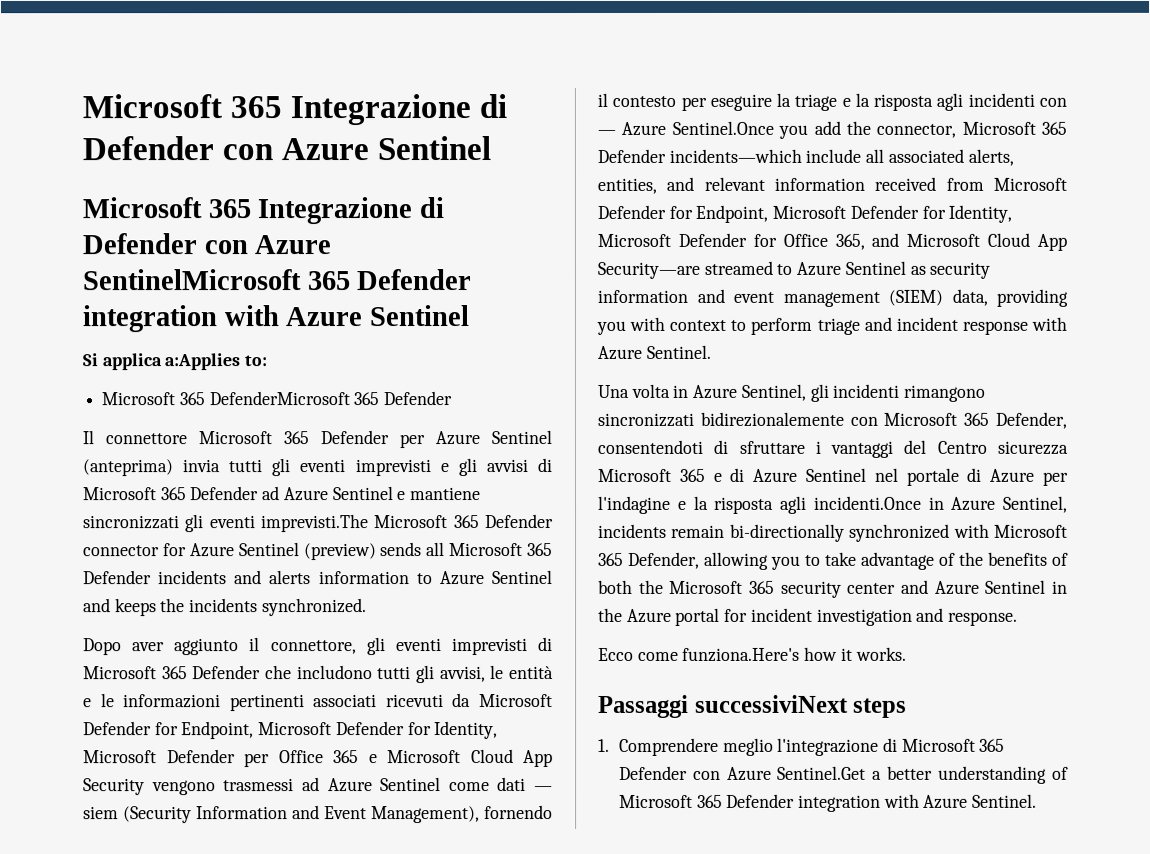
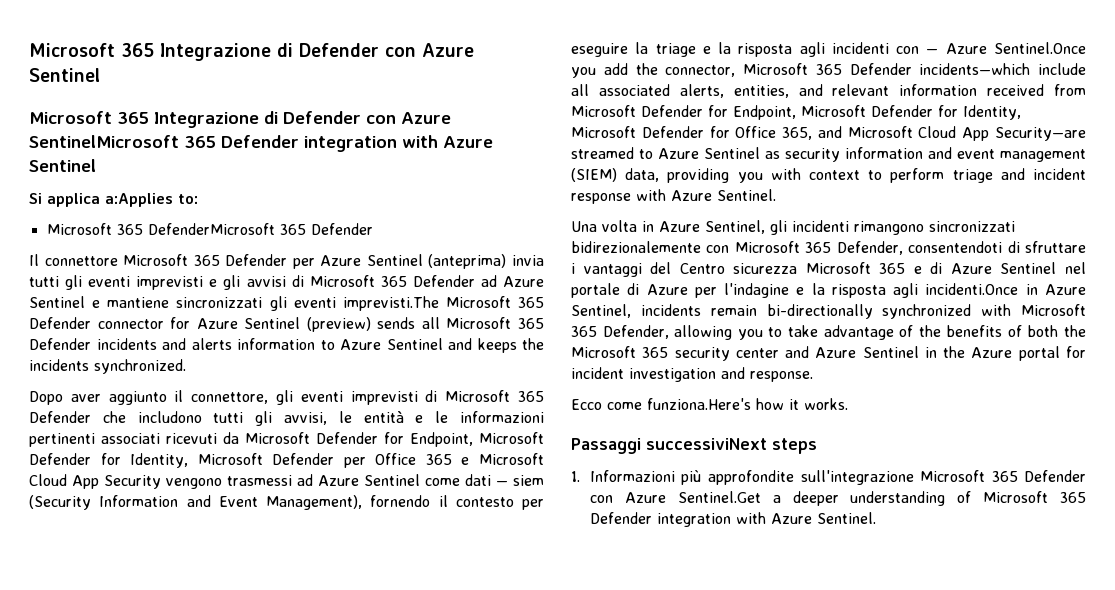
- 1. Comprendere meglio l'integrazione di Microsoft 365 Defender con Azure Sentinel.Get a better understanding of Microsoft 365 Defender integration with Azure Sentinel.
+ 1. Informazioni più approfondite sull'integrazione Microsoft 365 Defender con Azure Sentinel.Get a deeper understanding of Microsoft 365 Defender integration with Azure Sentinel.

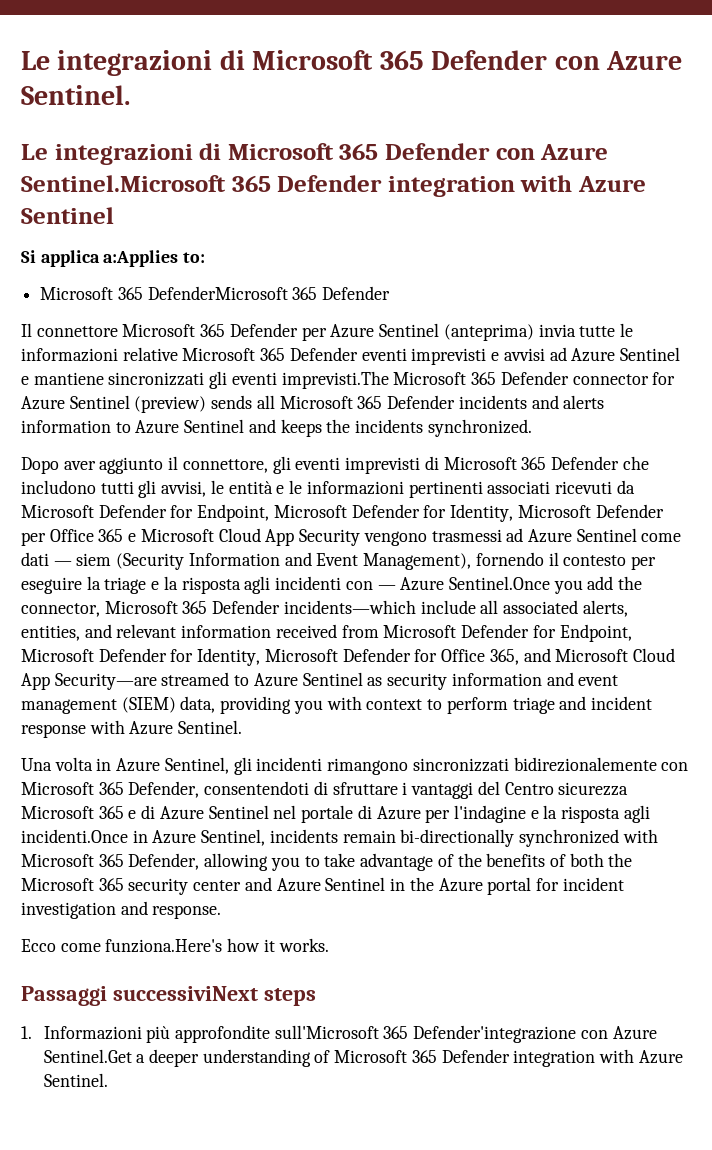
- Microsoft 365 Integrazione di Defender con Azure Sentinel
- Microsoft 365 Integrazione di Defender con Azure SentinelMicrosoft 365 Defender integration with Azure Sentinel
+ Le integrazioni di Microsoft 365 Defender con Azure Sentinel.
+ Le integrazioni di Microsoft 365 Defender con Azure Sentinel.Microsoft 365 Defender integration with Azure Sentinel
- Il connettore Microsoft 365 Defender per Azure Sentinel (anteprima) invia tutti gli eventi imprevisti e gli avvisi di Microsoft 365 Defender ad Azure Sentinel e mantiene sincronizzati gli eventi imprevisti.The Microsoft 365 Defender connector for Azure Sentinel (preview) sends all Microsoft 365 Defender incidents and alerts information to Azure Sentinel and keeps the incidents synchronized.
+ Il connettore Microsoft 365 Defender per Azure Sentinel (anteprima) invia tutte le informazioni relative Microsoft 365 Defender eventi imprevisti e avvisi ad Azure Sentinel e mantiene sincronizzati gli eventi imprevisti.The Microsoft 365 Defender connector for Azure Sentinel (preview) sends all Microsoft 365 Defender incidents and alerts information to Azure Sentinel and keeps the incidents synchronized.
- 1. Informazioni più approfondite sull'integrazione Microsoft 365 Defender con Azure Sentinel.Get a deeper understanding of Microsoft 365 Defender integration with Azure Sentinel.
+ 1. Informazioni più approfondite sull'Microsoft 365 Defender'integrazione con Azure Sentinel.Get a deeper understanding of Microsoft 365 Defender integration with Azure Sentinel.

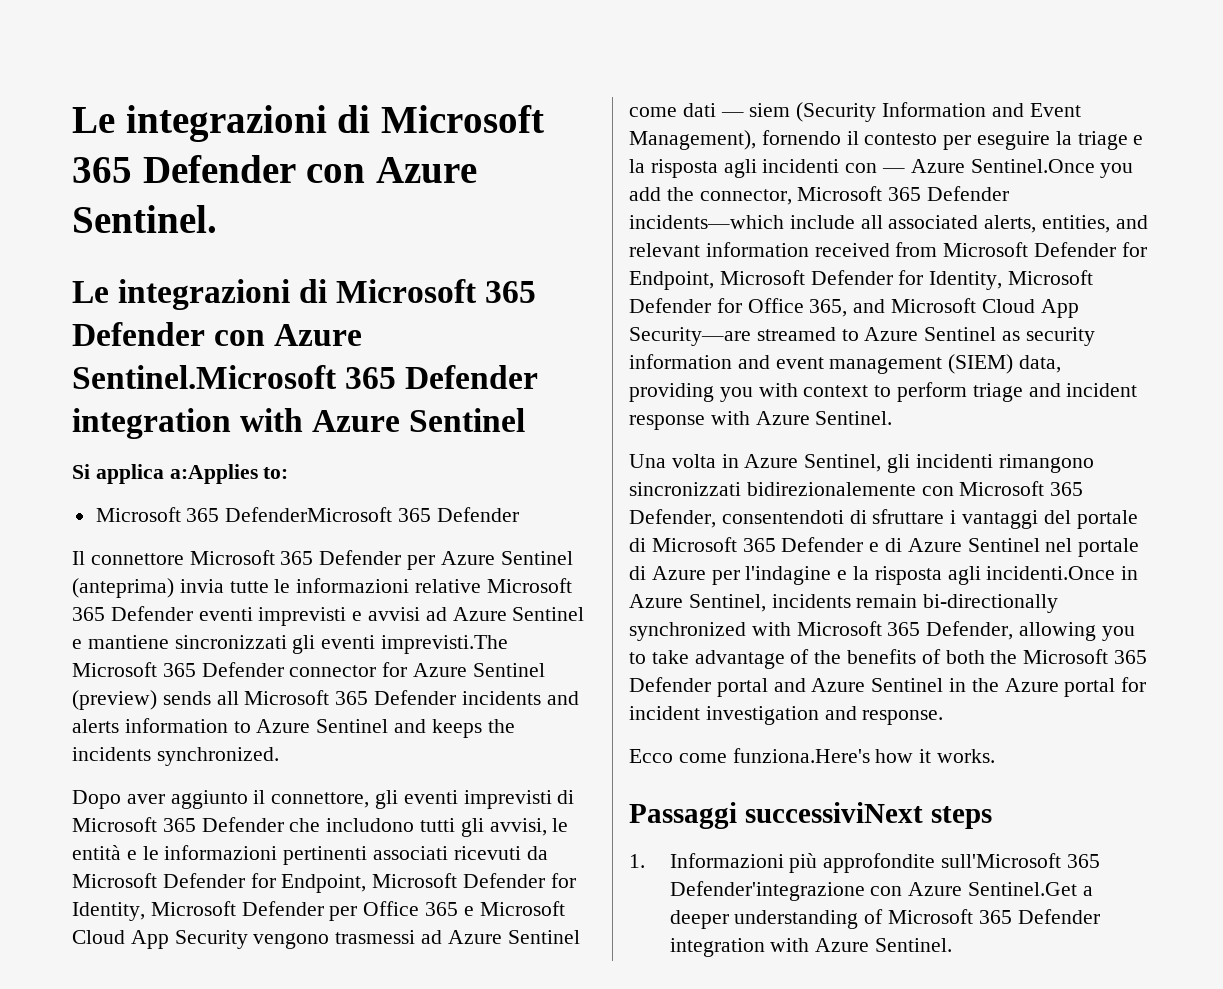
- Una volta in Azure Sentinel, gli incidenti rimangono sincronizzati bidirezionalemente con Microsoft 365 Defender, consentendoti di sfruttare i vantaggi del Centro sicurezza Microsoft 365 e di Azure Sentinel nel portale di Azure per l'indagine e la risposta agli incidenti.Once in Azure Sentinel, incidents remain bi-directionally synchronized with Microsoft 365 Defender, allowing you to take advantage of the benefits of both the Microsoft 365 security center and Azure Sentinel in the Azure portal for incident investigation and response.
+ Una volta in Azure Sentinel, gli incidenti rimangono sincronizzati bidirezionalemente con Microsoft 365 Defender, consentendoti di sfruttare i vantaggi del portale di Microsoft 365 Defender e di Azure Sentinel nel portale di Azure per l'indagine e la risposta agli incidenti.Once in Azure Sentinel, incidents remain bi-directionally synchronized with Microsoft 365 Defender, allowing you to take advantage of the benefits of both the Microsoft 365 Defender portal and Azure Sentinel in the Azure portal for incident investigation and response.

